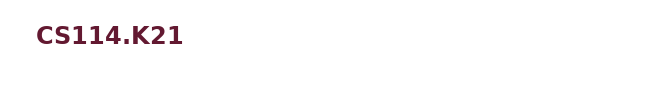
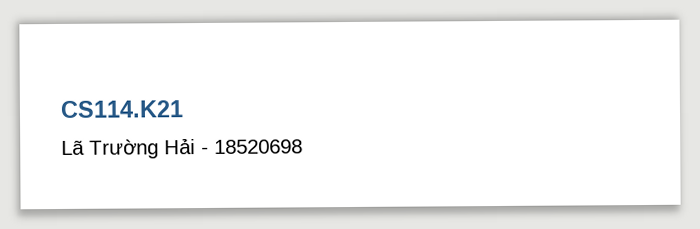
+ Lã Trường Hải - 18520698

